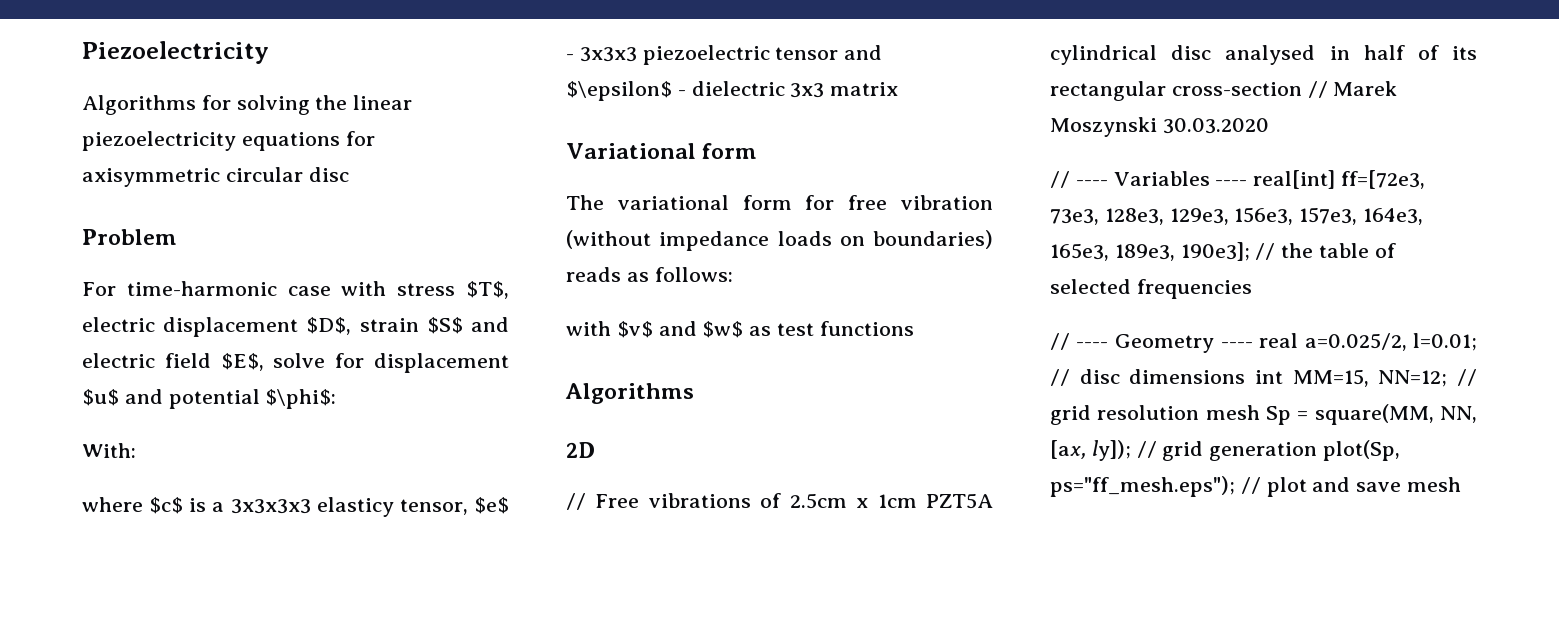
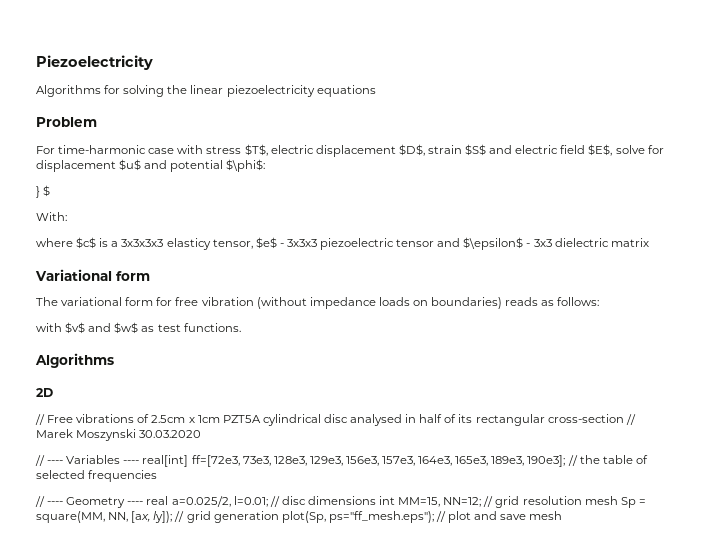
- Algorithms for solving the linear piezoelectricity equations for axisymmetric circular disc
+ Algorithms for solving the linear piezoelectricity equations
+ } $
- where $c$ is a 3x3x3x3 elasticy tensor, $e$ - 3x3x3 piezoelectric tensor and $\epsilon$ - dielectric 3x3 matrix
+ where $c$ is a 3x3x3x3 elasticy tensor, $e$ - 3x3x3 piezoelectric tensor and $\epsilon$ - 3x3 dielectric matrix
- with $v$ and $w$ as test functions
+ with $v$ and $w$ as test functions.

